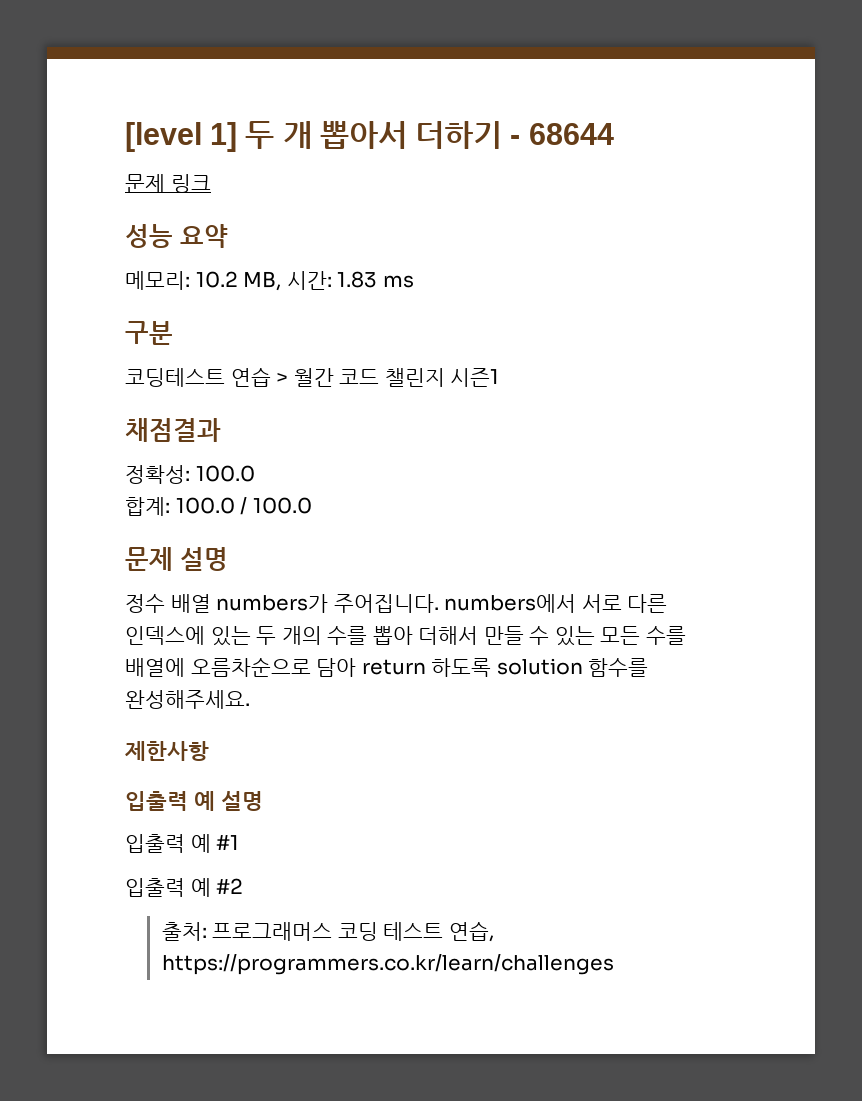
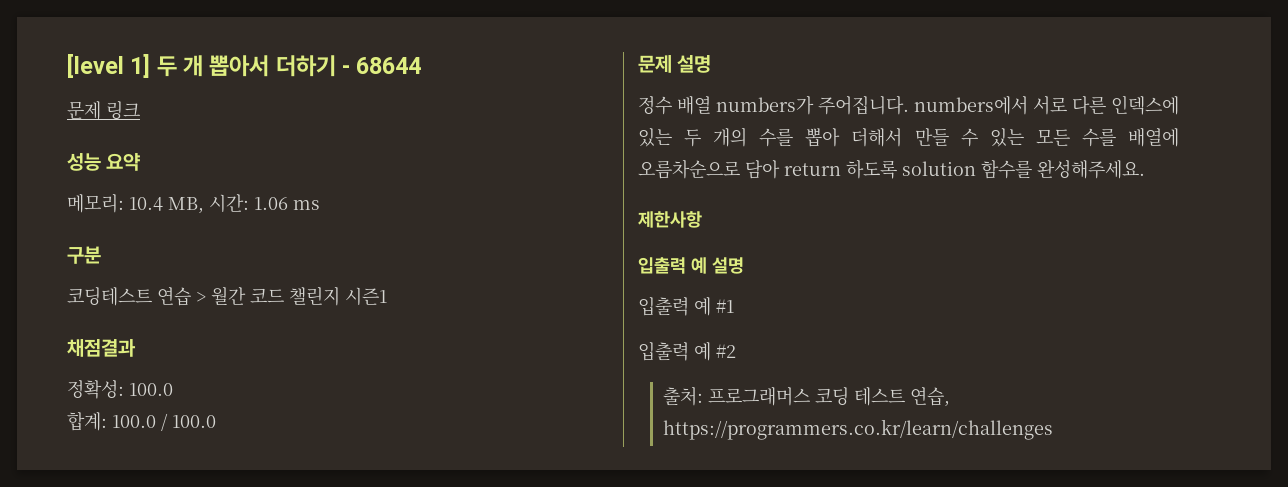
- 메모리: 10.2 MB, 시간: 1.83 ms
+ 메모리: 10.4 MB, 시간: 1.06 ms

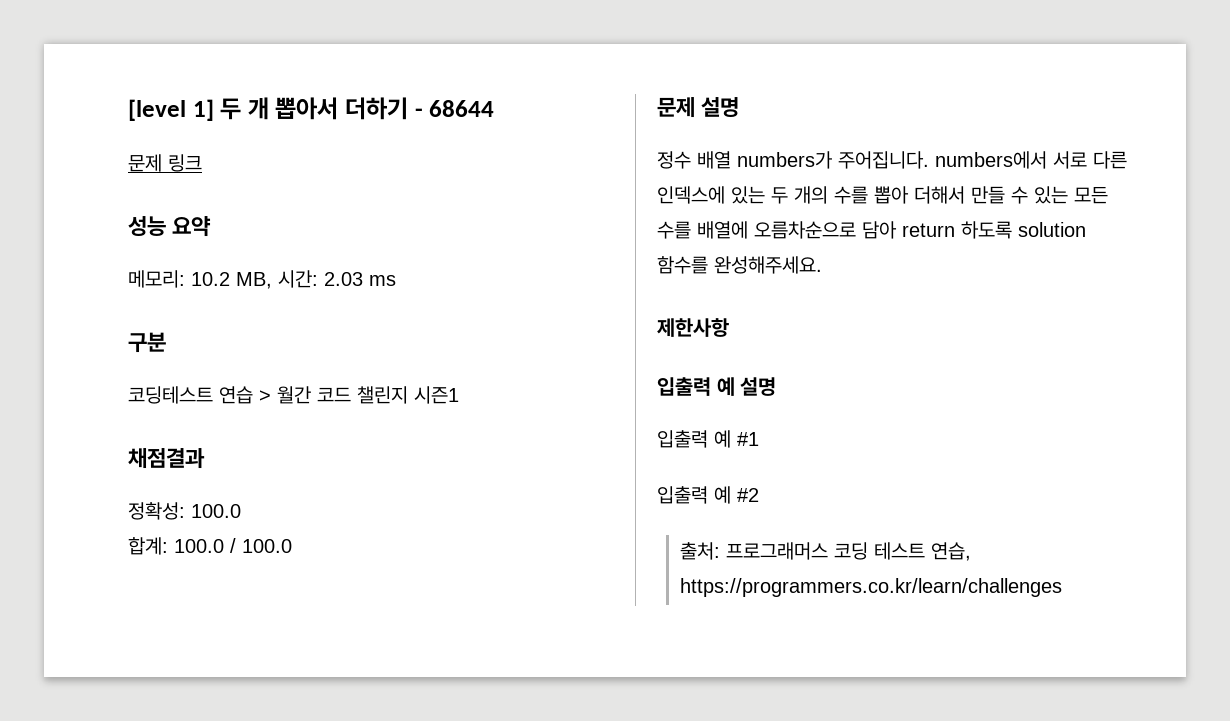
- 메모리: 10.4 MB, 시간: 1.06 ms
+ 메모리: 10.2 MB, 시간: 2.03 ms

